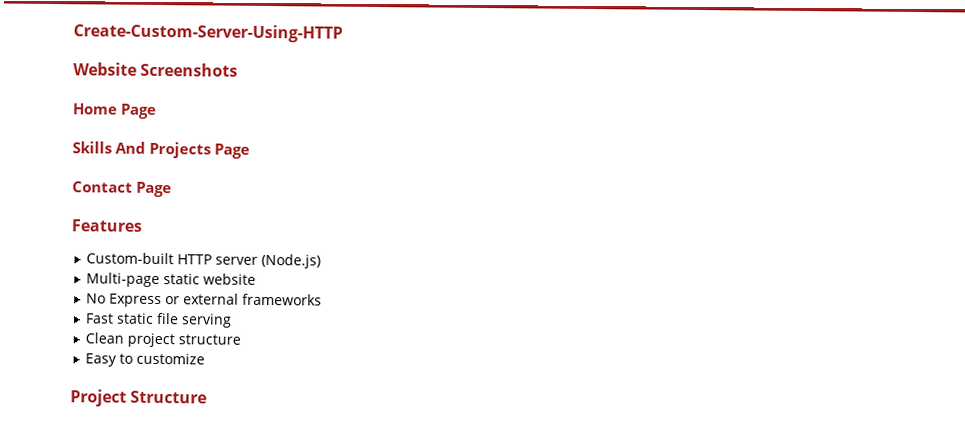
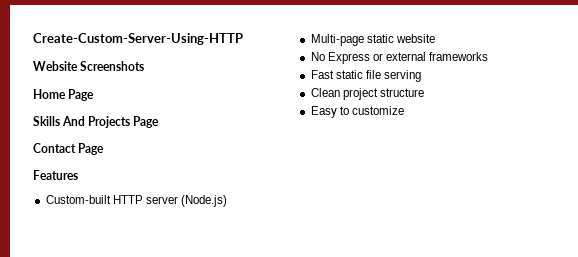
- Project Structure

